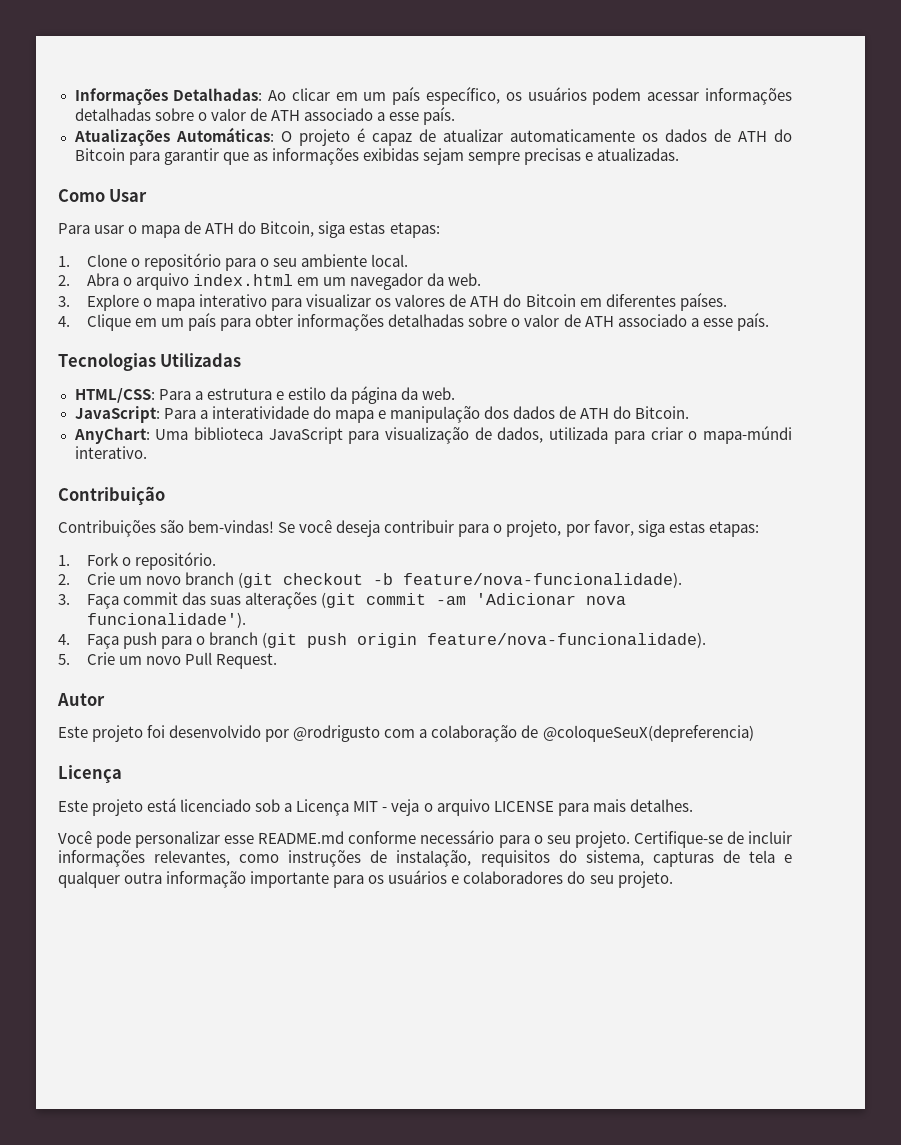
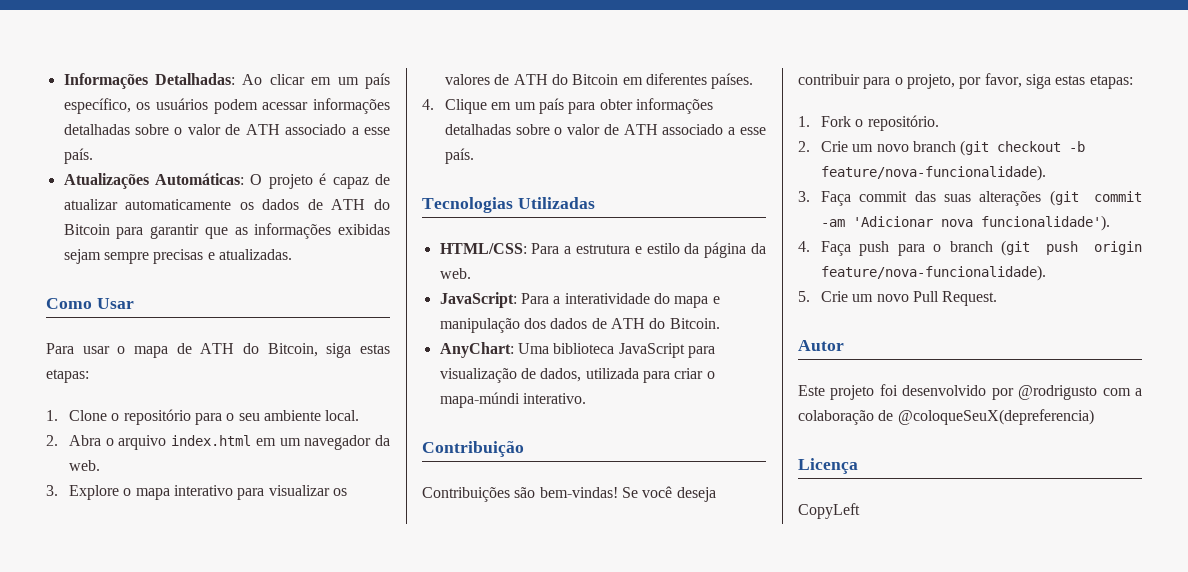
- Este projeto está licenciado sob a Licença MIT - veja o arquivo LICENSE para mais detalhes.
- Você pode personalizar esse README.md conforme necessário para o seu projeto. Certifique-se de incluir informações relevantes, como instruções de instalação, requisitos do sistema, capturas de tela e qualquer outra informação importante para os usuários e colaboradores do seu projeto.
+ CopyLeft

